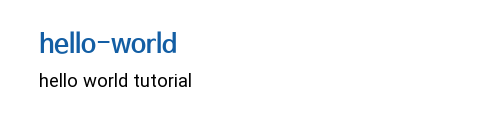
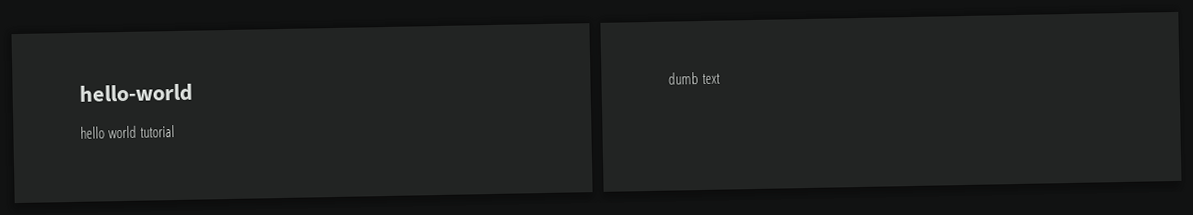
+ dumb text

